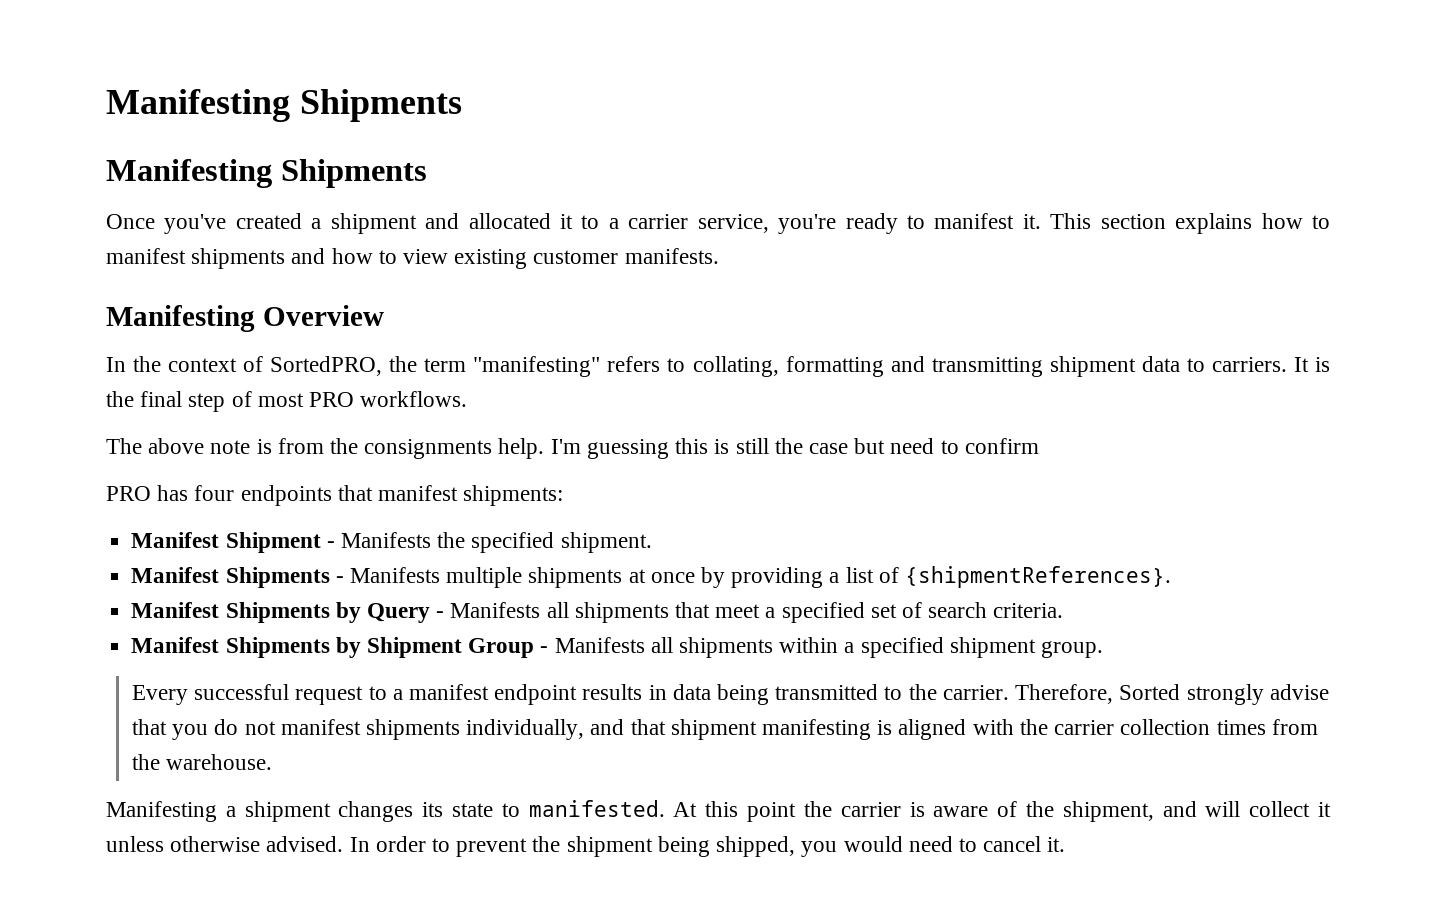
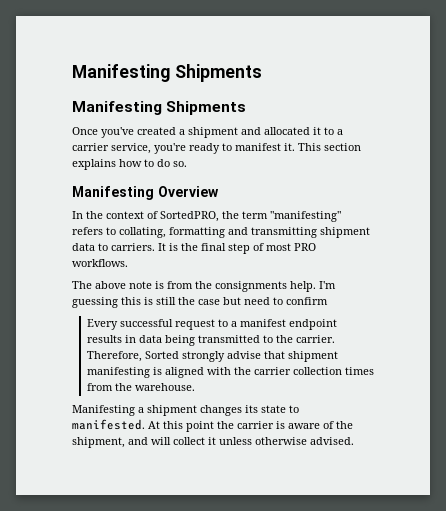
- This section explains how to manifest shipments and how to view existing customer manifests.
+ This section explains how to do so.
- PRO has four endpoints that manifest shipments:
- Manifest Shipment - Manifests the specified shipment.
- Manifest Shipments - Manifests multiple shipments at once by providing a list of {shipmentReferences}.
- Manifest Shipments by Query - Manifests all shipments that meet a specified set of search criteria.
- Manifest Shipments by Shipment Group - Manifests all shipments within a specified shipment group.
- Therefore, Sorted strongly advise that you do not manifest shipments individually, and that shipment manifesting is aligned with the carrier collection times from the warehouse.
+ Therefore, Sorted strongly advise that shipment manifesting is aligned with the carrier collection times from the warehouse.
- In order to prevent the shipment being shipped, you would need to cancel it.

